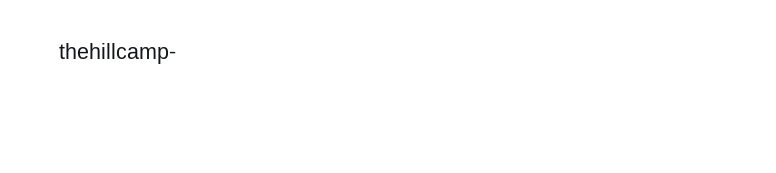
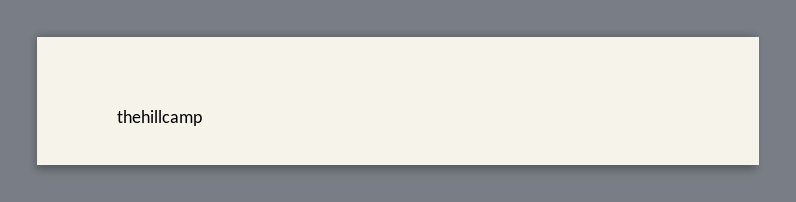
- thehillcamp-
+ thehillcamp

